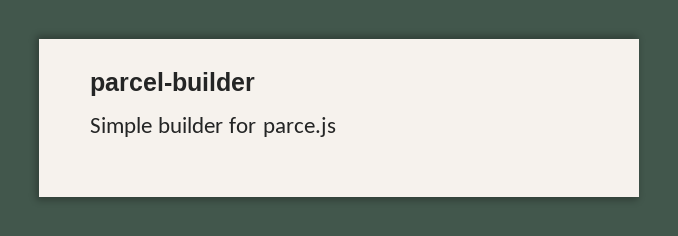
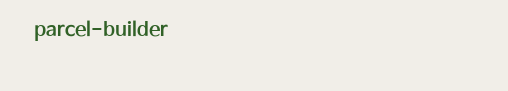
- Simple builder for parce.js

